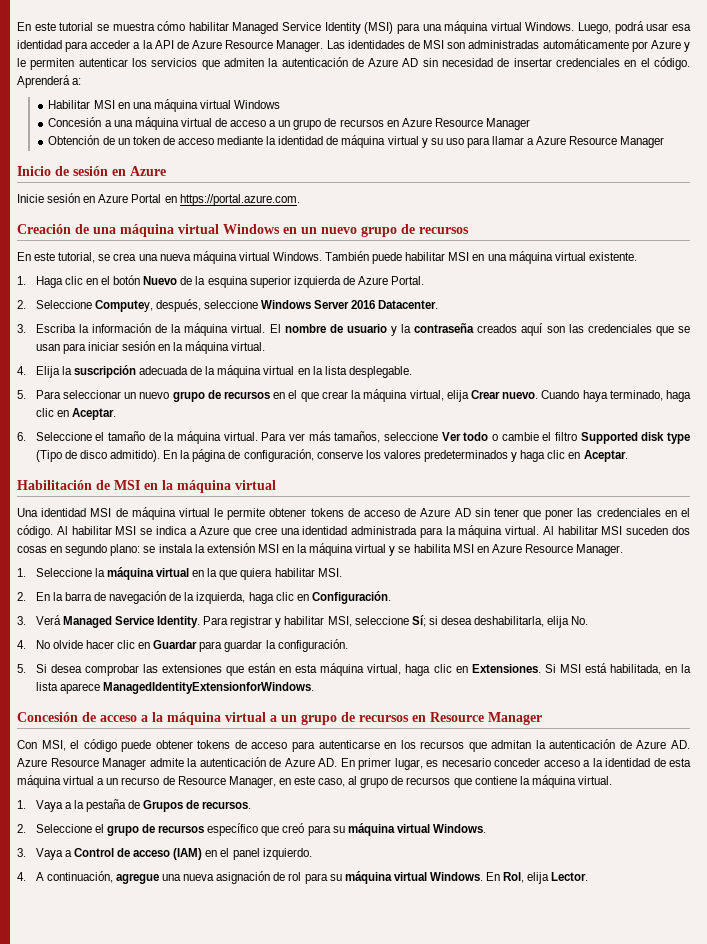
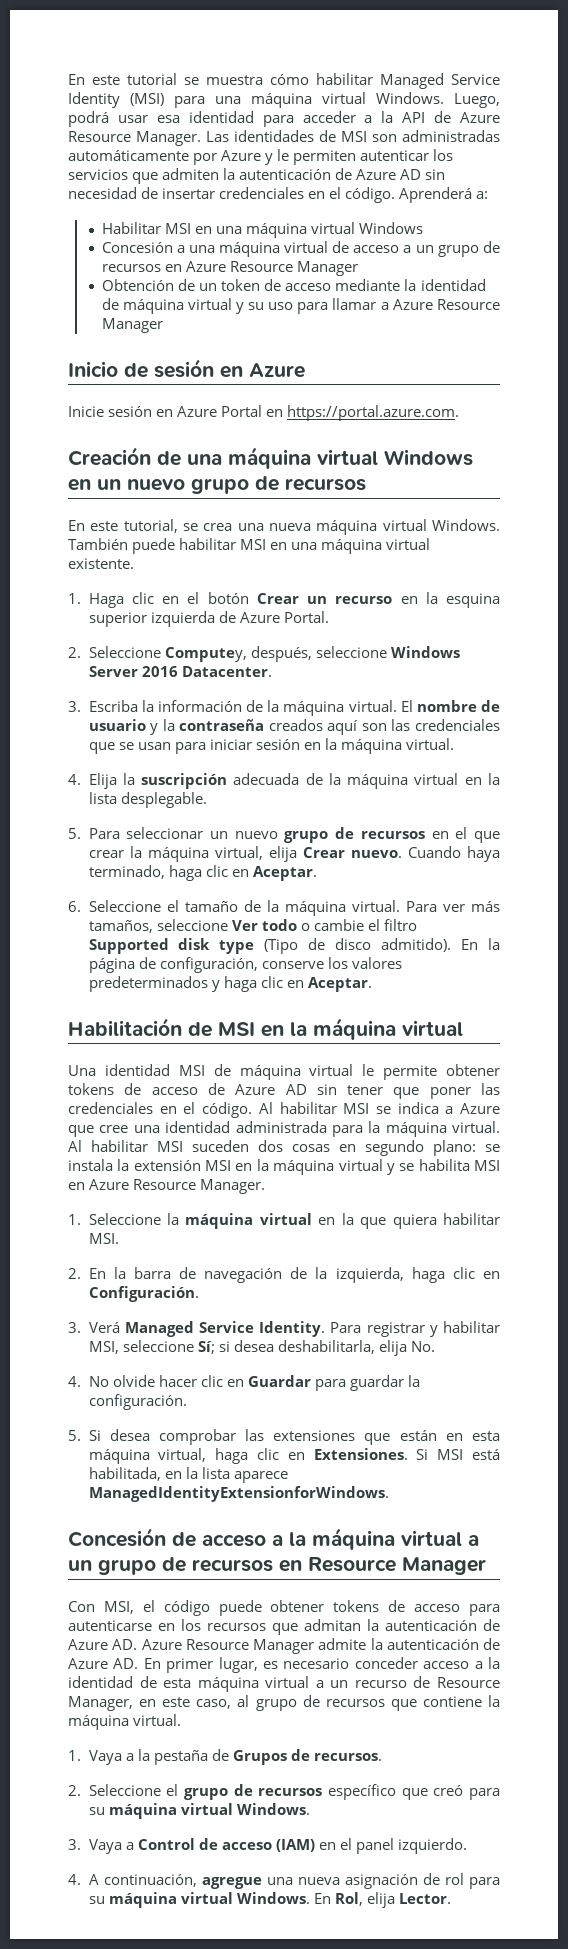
- 1. Haga clic en el botón Nuevo de la esquina superior izquierda de Azure Portal.
+ 1. Haga clic en el botón Crear un recurso en la esquina superior izquierda de Azure Portal.

